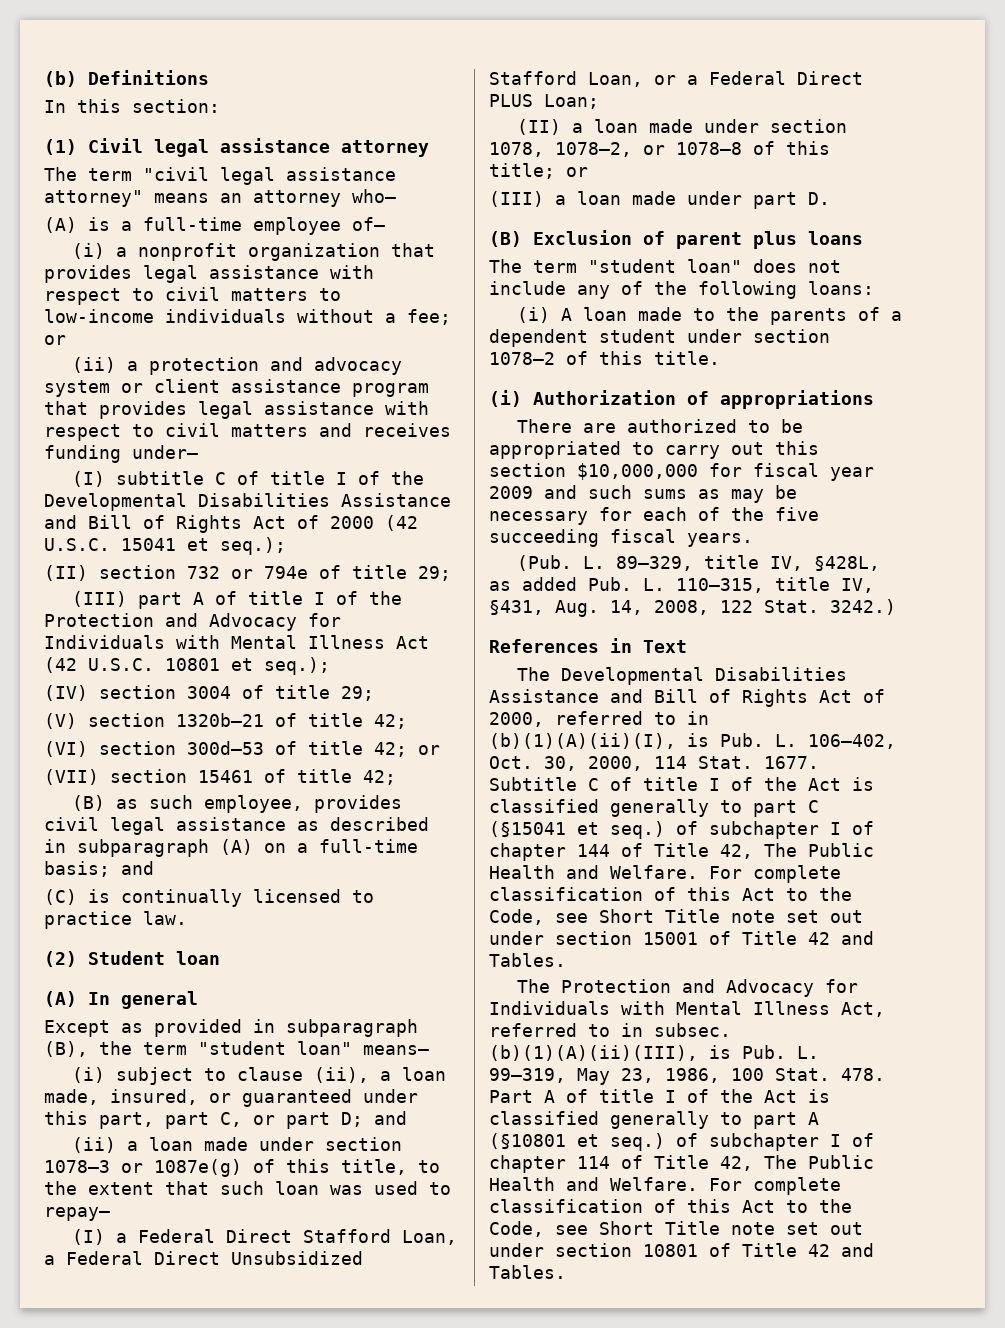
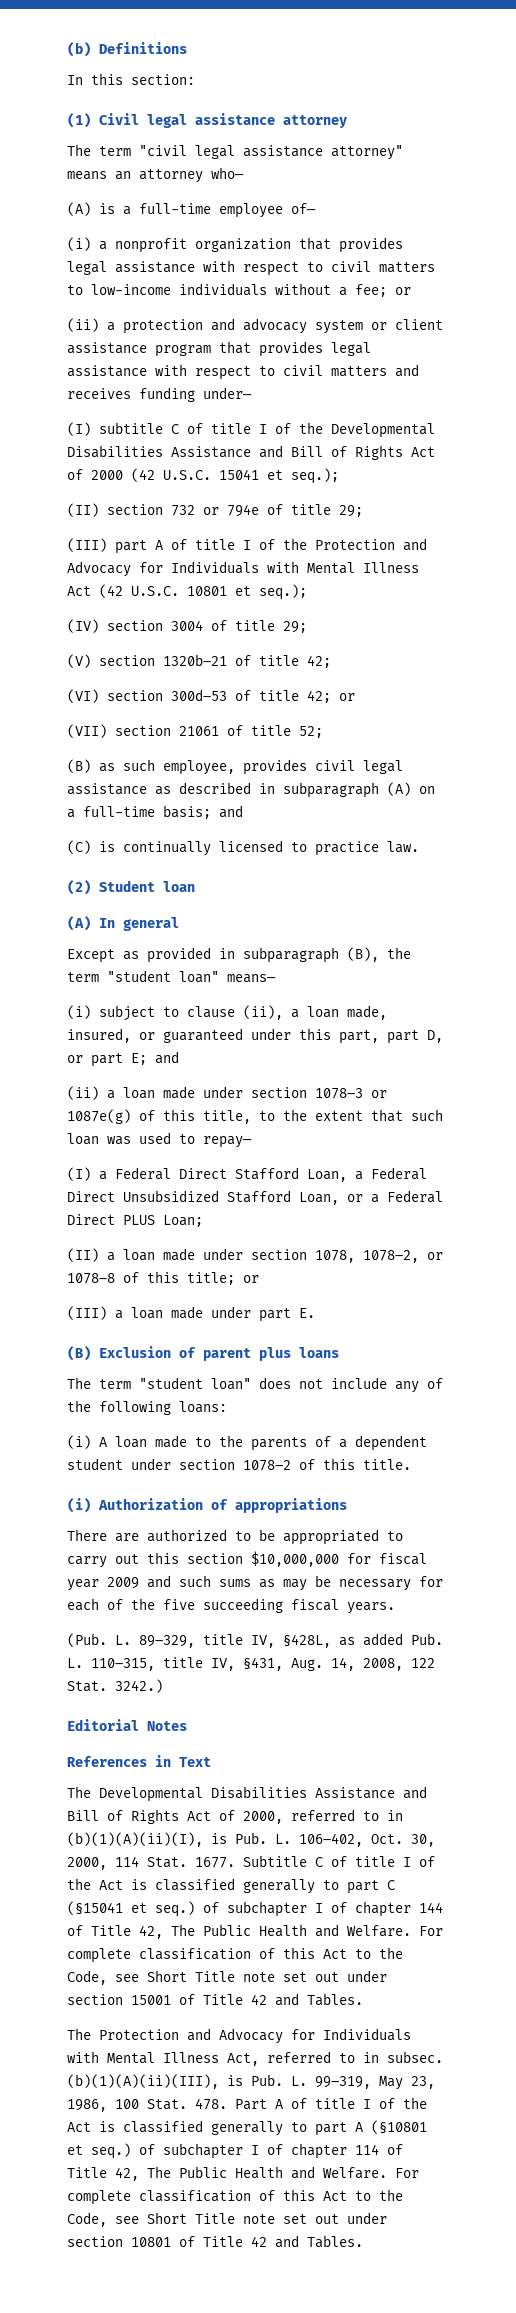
- (VII) section 15461 of title 42;
+ (VII) section 21061 of title 52;
- (i) subject to clause (ii), a loan made, insured, or guaranteed under this part, part C, or part D; and
+ (i) subject to clause (ii), a loan made, insured, or guaranteed under this part, part D, or part E; and
- (III) a loan made under part D.
+ (III) a loan made under part E.
+ Editorial Notes

